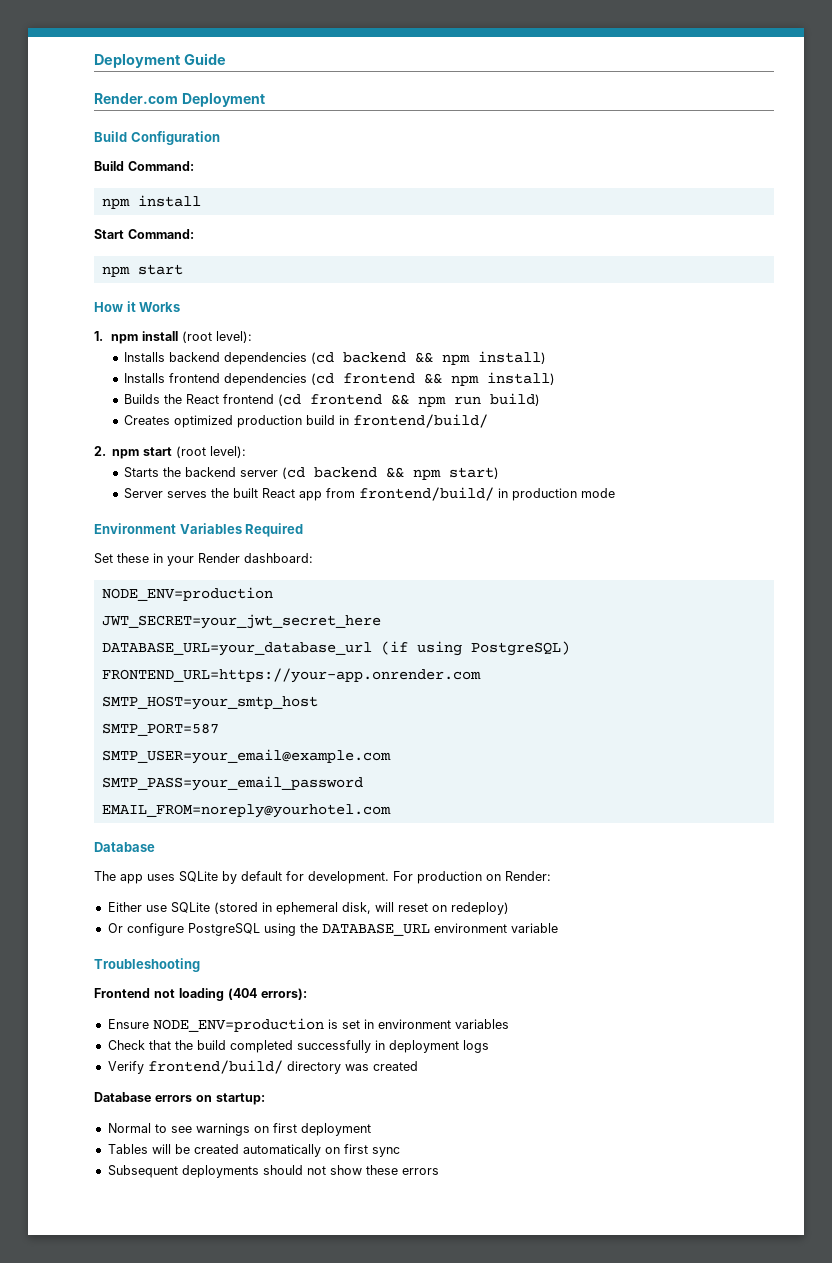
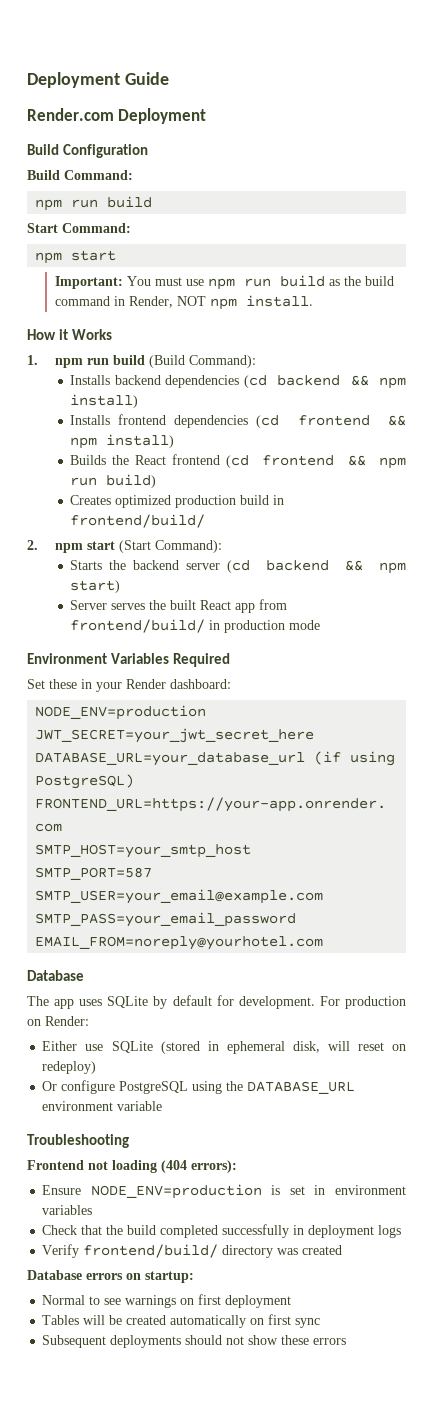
  Build Command:
- npm install
+ npm run build
+ Important: You must use npm run build as the build command in Render, NOT npm install.
- 1. npm install (root level):
+ 1. npm run build (Build Command):
- 2. npm start (root level):
+ 2. npm start (Start Command):

